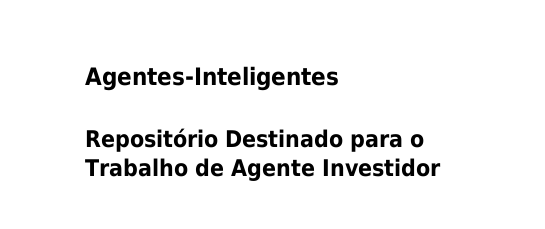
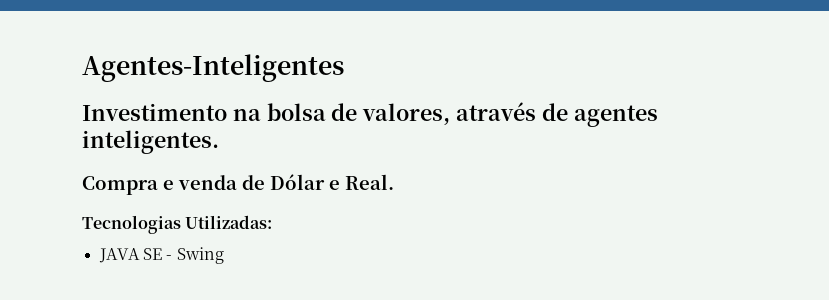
- Repositório Destinado para o Trabalho de Agente Investidor
+ Investimento na bolsa de valores, através de agentes inteligentes.
+ Compra e venda de Dólar e Real.
+ Tecnologias Utilizadas:
+ JAVA SE - Swing

